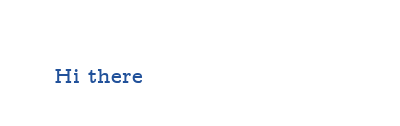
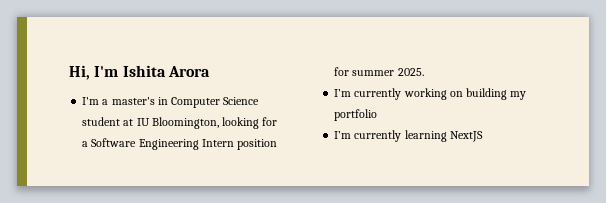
- Hi there
+ Hi, I'm Ishita Arora
+ I'm a master's in Computer Science student at IU Bloomington, looking for a Software Engineering Intern position for summer 2025.
+ I’m currently working on building my portfolio
+ I’m currently learning NextJS

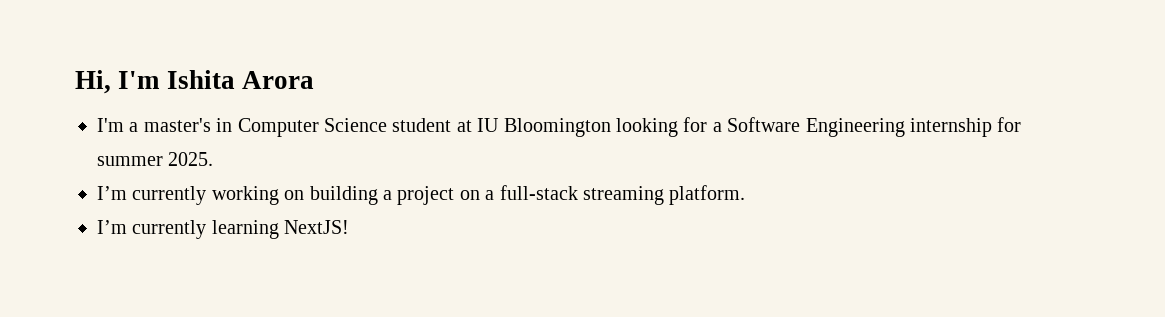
- I'm a master's in Computer Science student at IU Bloomington, looking for a Software Engineering Intern position for summer 2025.
+ I'm a master's in Computer Science student at IU Bloomington looking for a Software Engineering internship for summer 2025.
- I’m currently working on building my portfolio
+ I’m currently working on building a project on a full-stack streaming platform.
- I’m currently learning NextJS
+ I’m currently learning NextJS!

